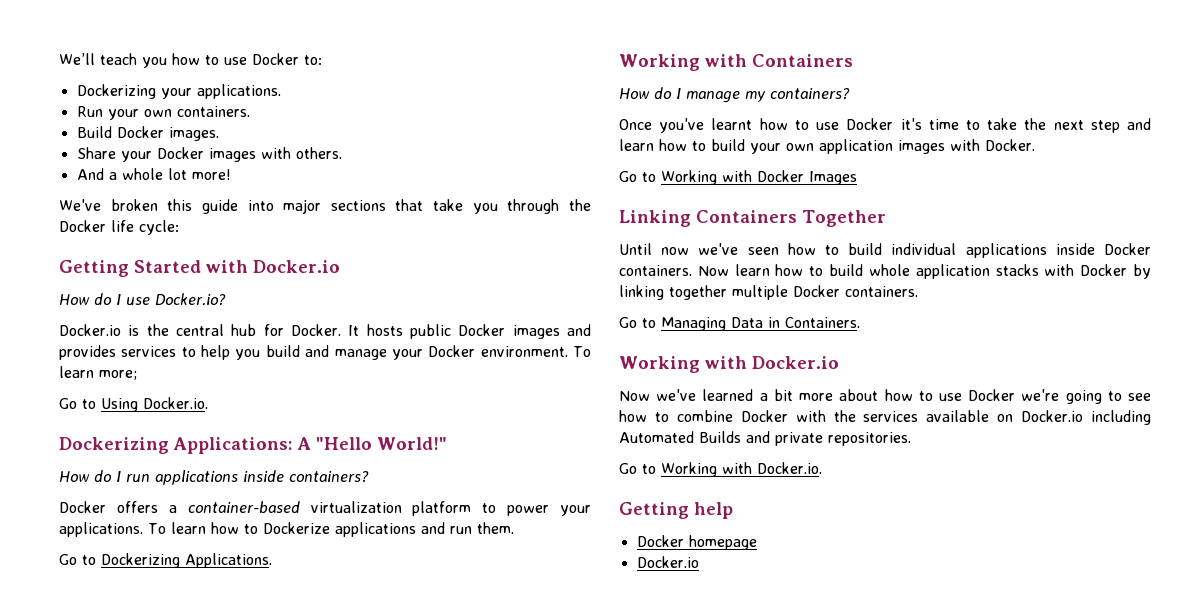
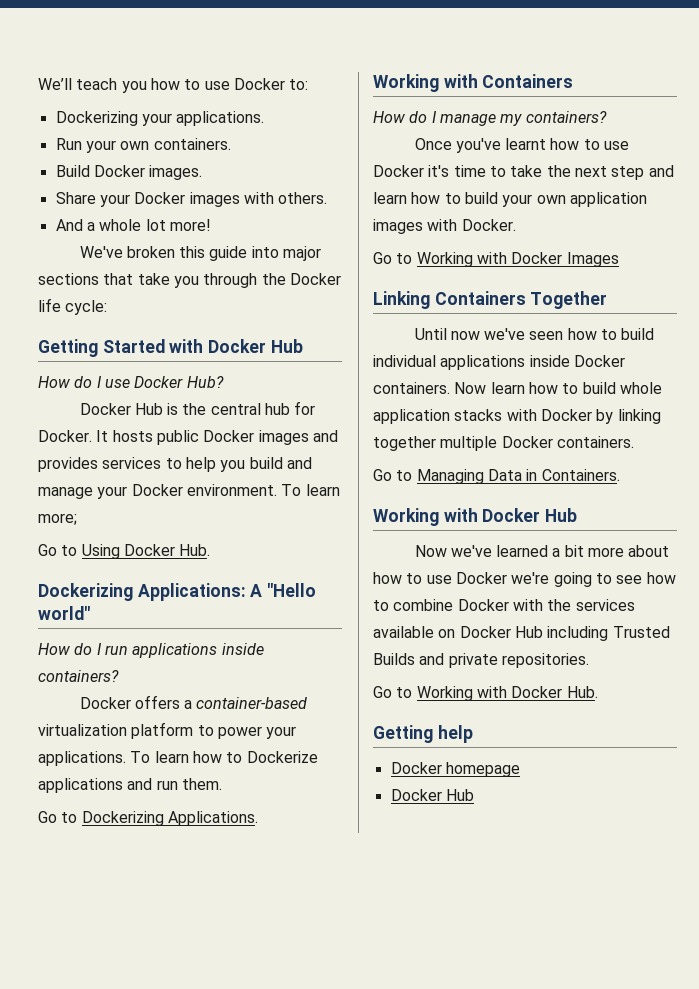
- Getting Started with Docker.io
+ Getting Started with Docker Hub
- How do I use Docker.io?
- Docker.io is the central hub for Docker.
+ How do I use Docker Hub?
+ Docker Hub is the central hub for Docker.
- Go to Using Docker.io.
+ Go to Using Docker Hub.
- Dockerizing Applications: A "Hello World!"
+ Dockerizing Applications: A "Hello world"
- Working with Docker.io
+ Working with Docker Hub
- Now we've learned a bit more about how to use Docker we're going to see how to combine Docker with the services available on Docker.io including Automated Builds and private repositories.
+ Now we've learned a bit more about how to use Docker we're going to see how to combine Docker with the services available on Docker Hub including Trusted Builds and private repositories.
- Go to Working with Docker.io.
+ Go to Working with Docker Hub.
  Docker homepage
- Docker.io
+ Docker Hub

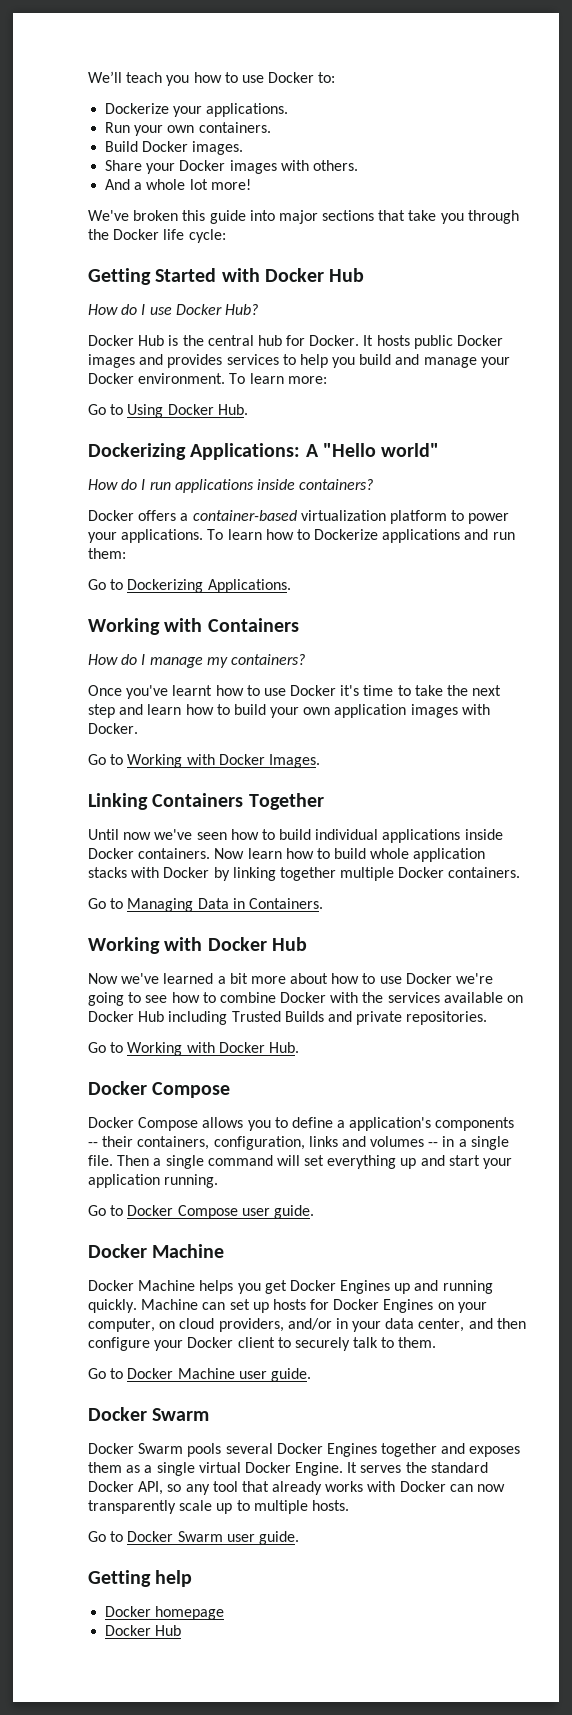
- Dockerizing your applications.
+ Dockerize your applications.
- To learn more;
+ To learn more:
- To learn how to Dockerize applications and run them.
+ To learn how to Dockerize applications and run them:
- Go to Working with Docker Images
+ Go to Working with Docker Images.
  Go to Working with Docker Hub.
+ Docker Compose
+ Docker Compose allows you to define a application's components -- their containers, configuration, links and volumes -- in a single file. Then a single command will set everything up and start your application running.
+ Go to Docker Compose user guide.
+ Docker Machine
+ Docker Machine helps you get Docker Engines up and running quickly. Machine can set up hosts for Docker Engines on your computer, on cloud providers, and/or in your data center, and then configure your Docker client to securely talk to them.
+ Go to Docker Machine user guide.
+ Docker Swarm
+ Docker Swarm pools several Docker Engines together and exposes them as a single virtual Docker Engine. It serves the standard Docker API, so any tool that already works with Docker can now transparently scale up to multiple hosts.
+ Go to Docker Swarm user guide.

